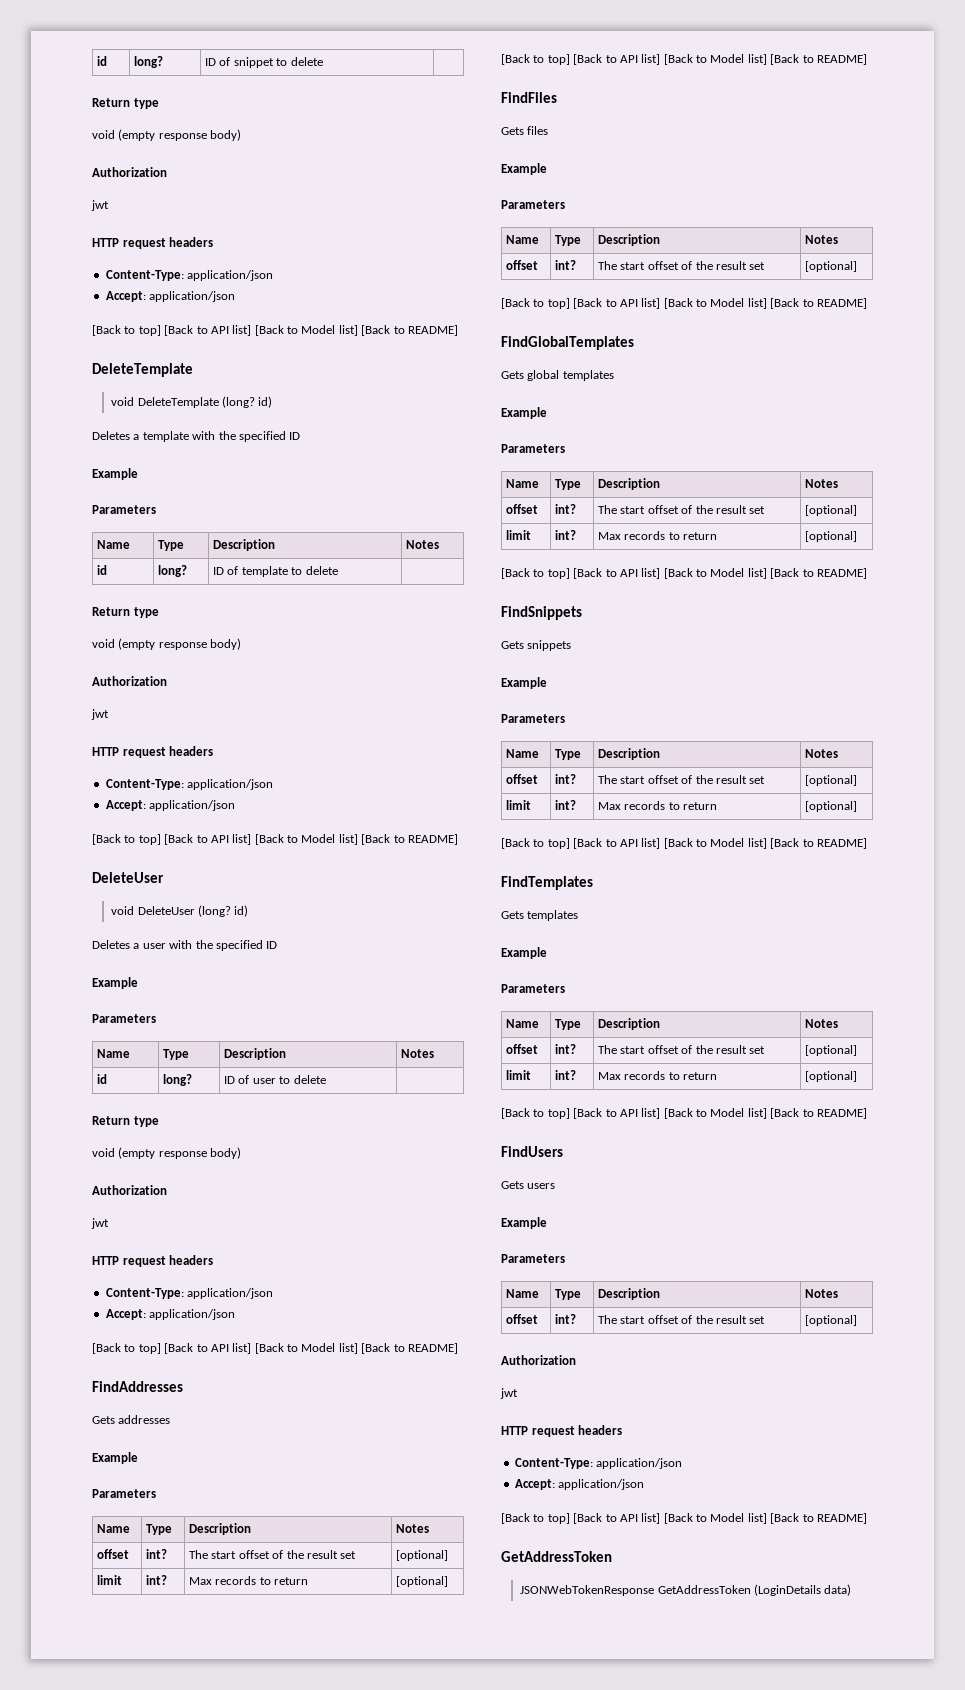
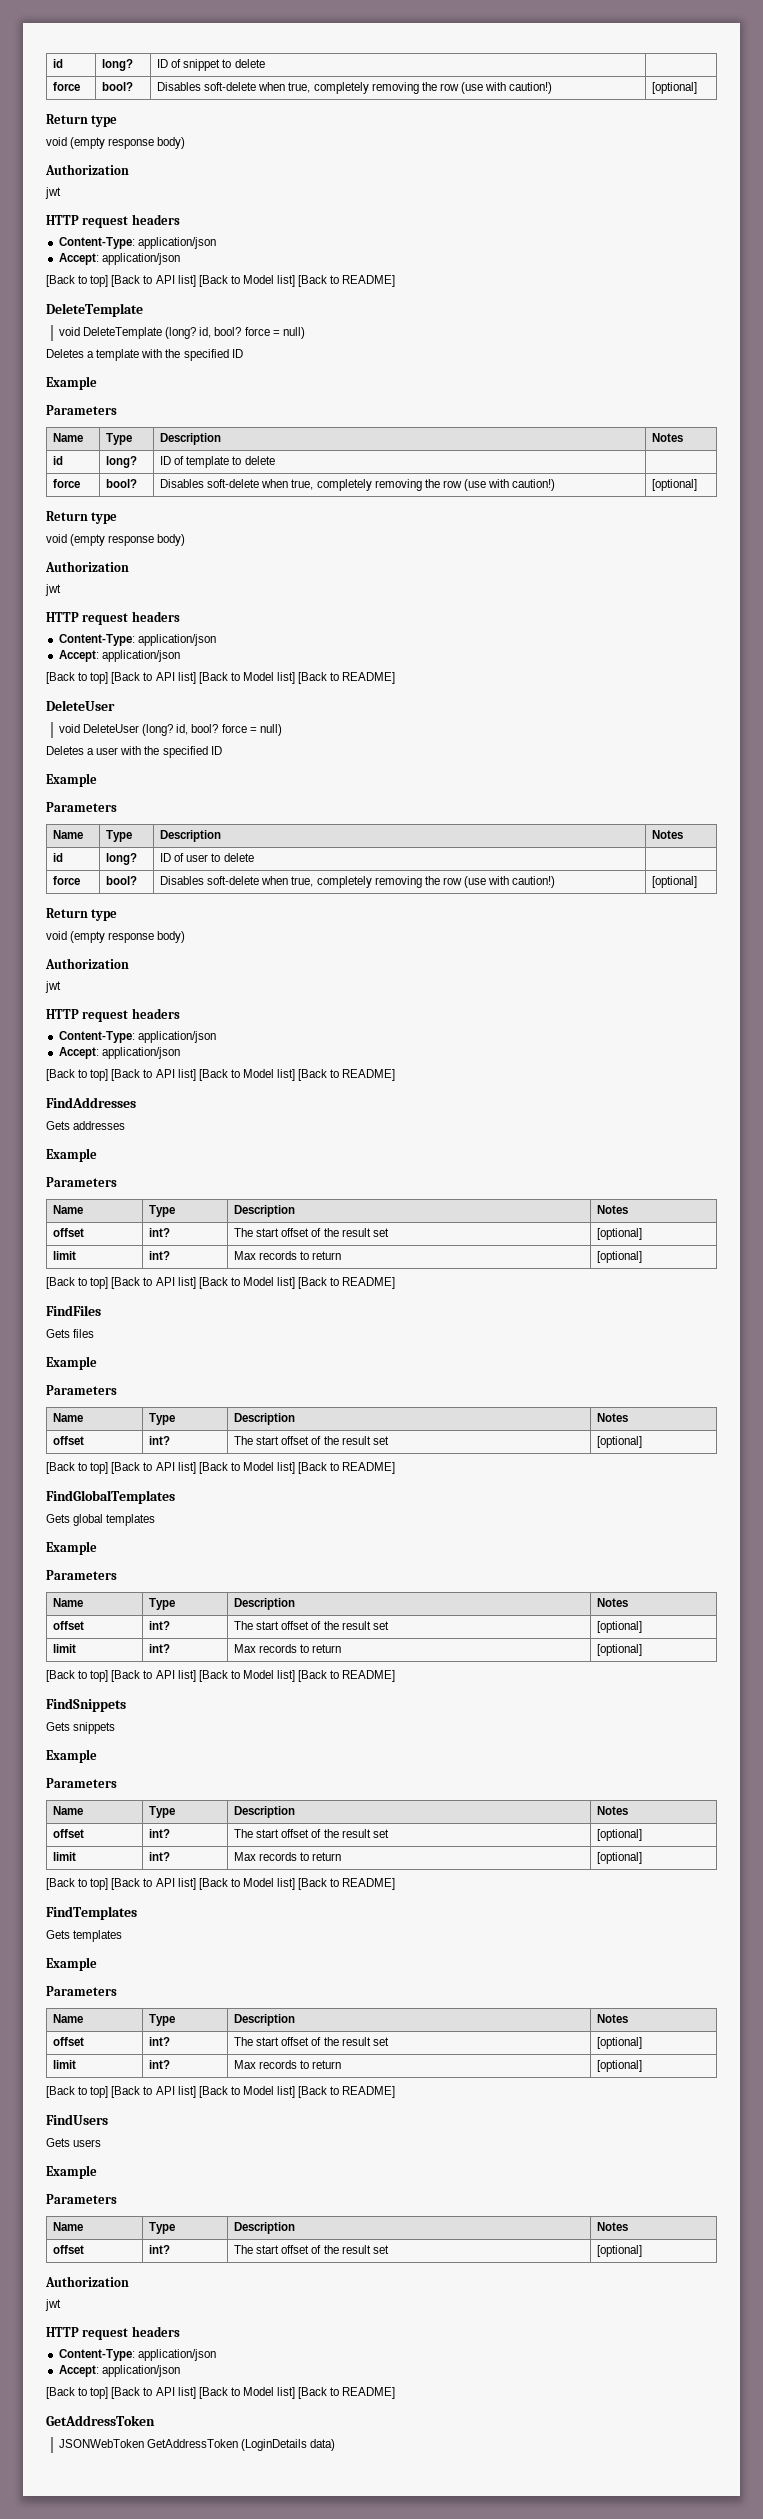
  id | long? | ID of snippet to delete |
+ force | bool? | Disables soft-delete when true, completely removing the row (use with caution!) | [optional]
- void DeleteTemplate (long? id)
+ void DeleteTemplate (long? id, bool? force = null)
  id | long? | ID of template to delete |
+ force | bool? | Disables soft-delete when true, completely removing the row (use with caution!) | [optional]
- void DeleteUser (long? id)
+ void DeleteUser (long? id, bool? force = null)
  id | long? | ID of user to delete |
+ force | bool? | Disables soft-delete when true, completely removing the row (use with caution!) | [optional]
- JSONWebTokenResponse GetAddressToken (LoginDetails data)
+ JSONWebToken GetAddressToken (LoginDetails data)

